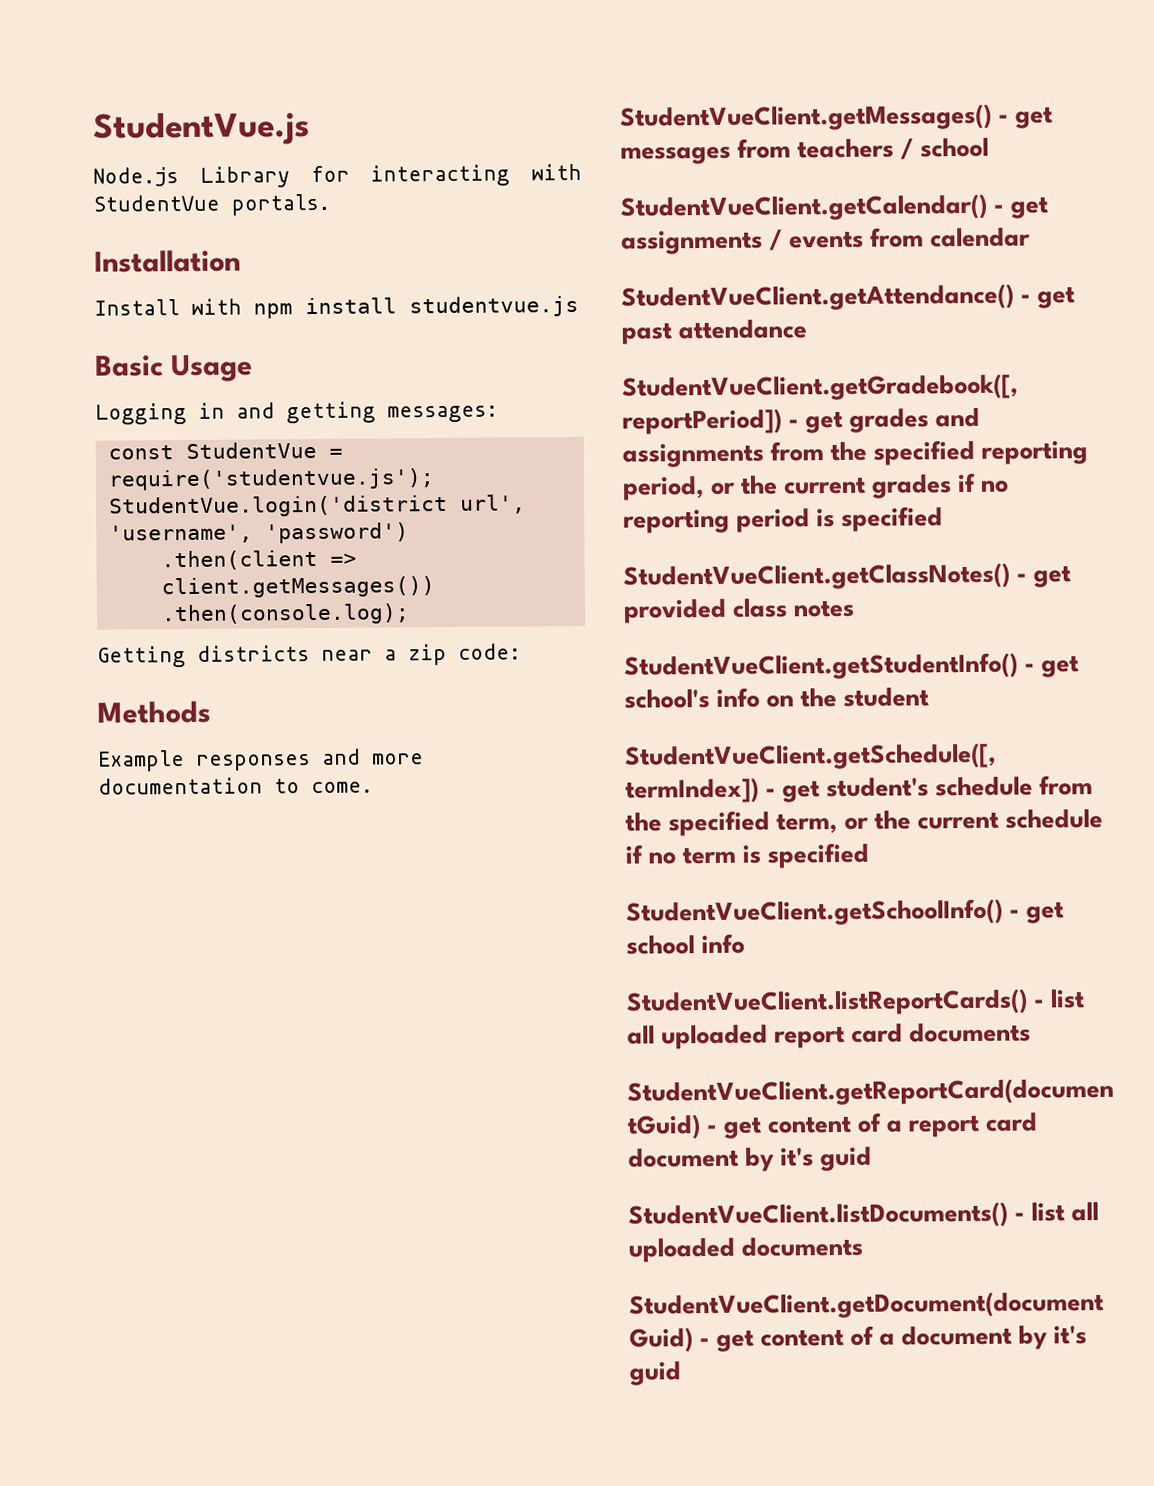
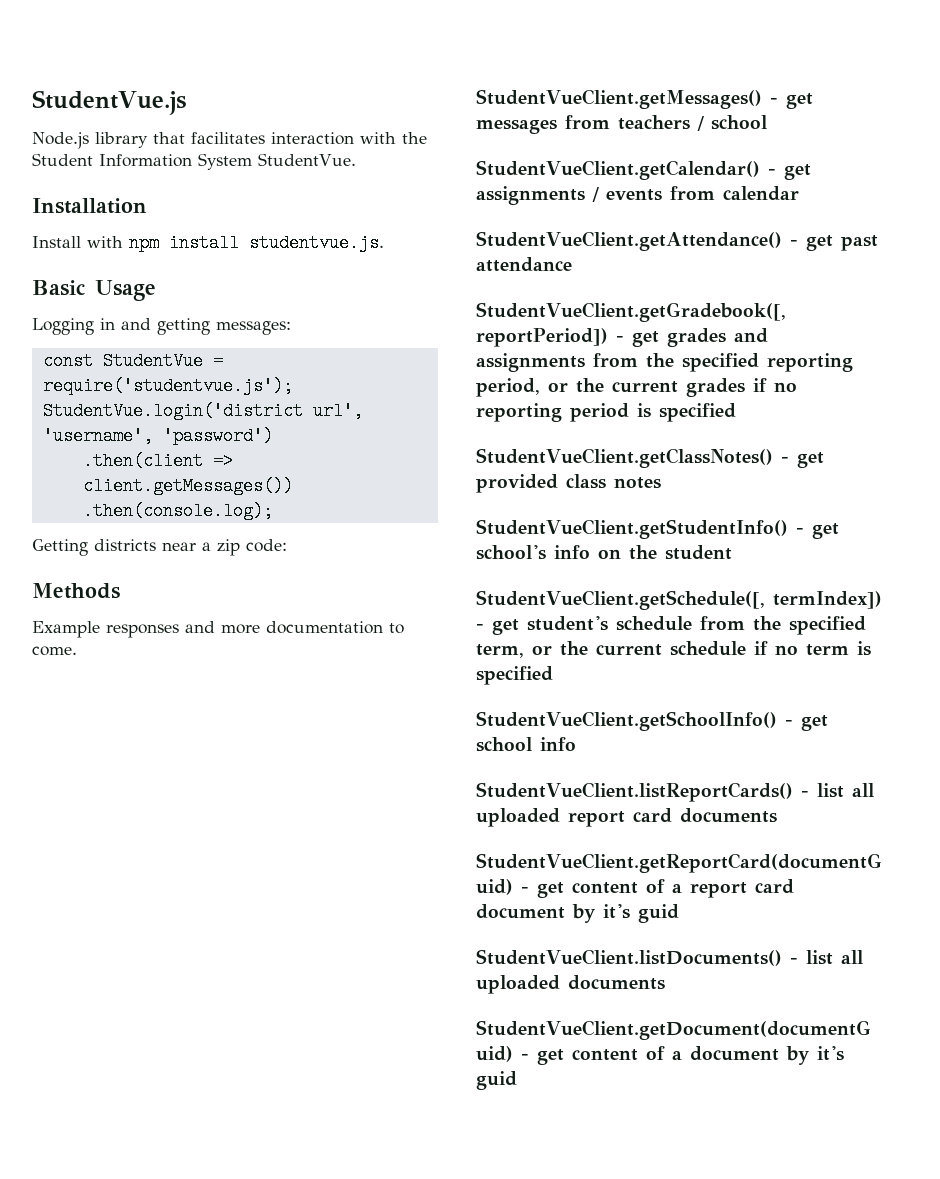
- Node.js Library for interacting with StudentVue portals.
+ Node.js library that facilitates interaction with the Student Information System StudentVue.
- Install with npm install studentvue.js
+ Install with npm install studentvue.js.

